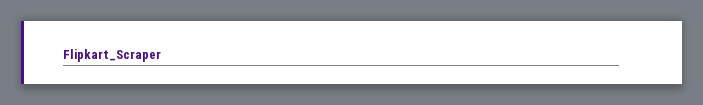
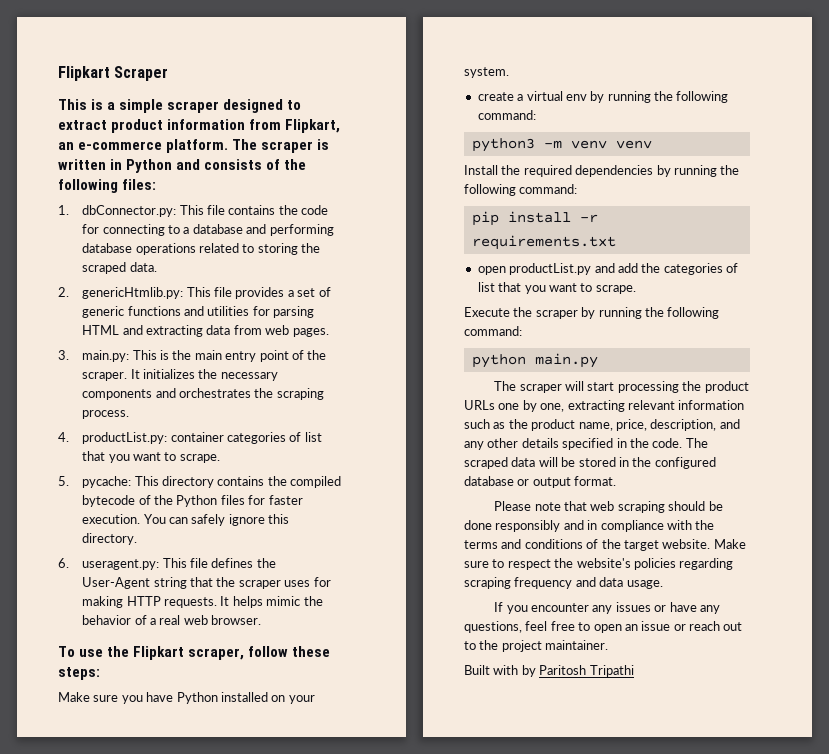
- Flipkart_Scraper
+ Flipkart Scraper
+ This is a simple scraper designed to extract product information from Flipkart, an e-commerce platform. The scraper is written in Python and consists of the following files:
+ 1. dbConnector.py: This file contains the code for connecting to a database and performing database operations related to storing the scraped data.
+ 2. genericHtmlib.py: This file provides a set of generic functions and utilities for parsing HTML and extracting data from web pages.
+ 3. main.py: This is the main entry point of the scraper. It initializes the necessary components and orchestrates the scraping process.
+ 4. productList.py: container categories of list that you want to scrape.
+ 5. pycache: This directory contains the compiled bytecode of the Python files for faster execution. You can safely ignore this directory.
+ 6. useragent.py: This file defines the User-Agent string that the scraper uses for making HTTP requests. It helps mimic the behavior of a real web browser.
+ To use the Flipkart scraper, follow these steps:
+ Make sure you have Python installed on your system.
+ create a virtual env by running the following command:
+ python3 -m venv venv
+ Install the required dependencies by running the following command:
+ pip install -r requirements.txt
+ open productList.py and add the categories of list that you want to scrape.
+ Execute the scraper by running the following command:
+ python main.py
+ The scraper will start processing the product URLs one by one, extracting relevant information such as the product name, price, description, and any other details specified in the code. The scraped data will be stored in the configured database or output format.
+ Please note that web scraping should be done responsibly and in compliance with the terms and conditions of the target website. Make sure to respect the website's policies regarding scraping frequency and data usage.
+ If you encounter any issues or have any questions, feel free to open an issue or reach out to the project maintainer.
+ Built with by Paritosh Tripathi

